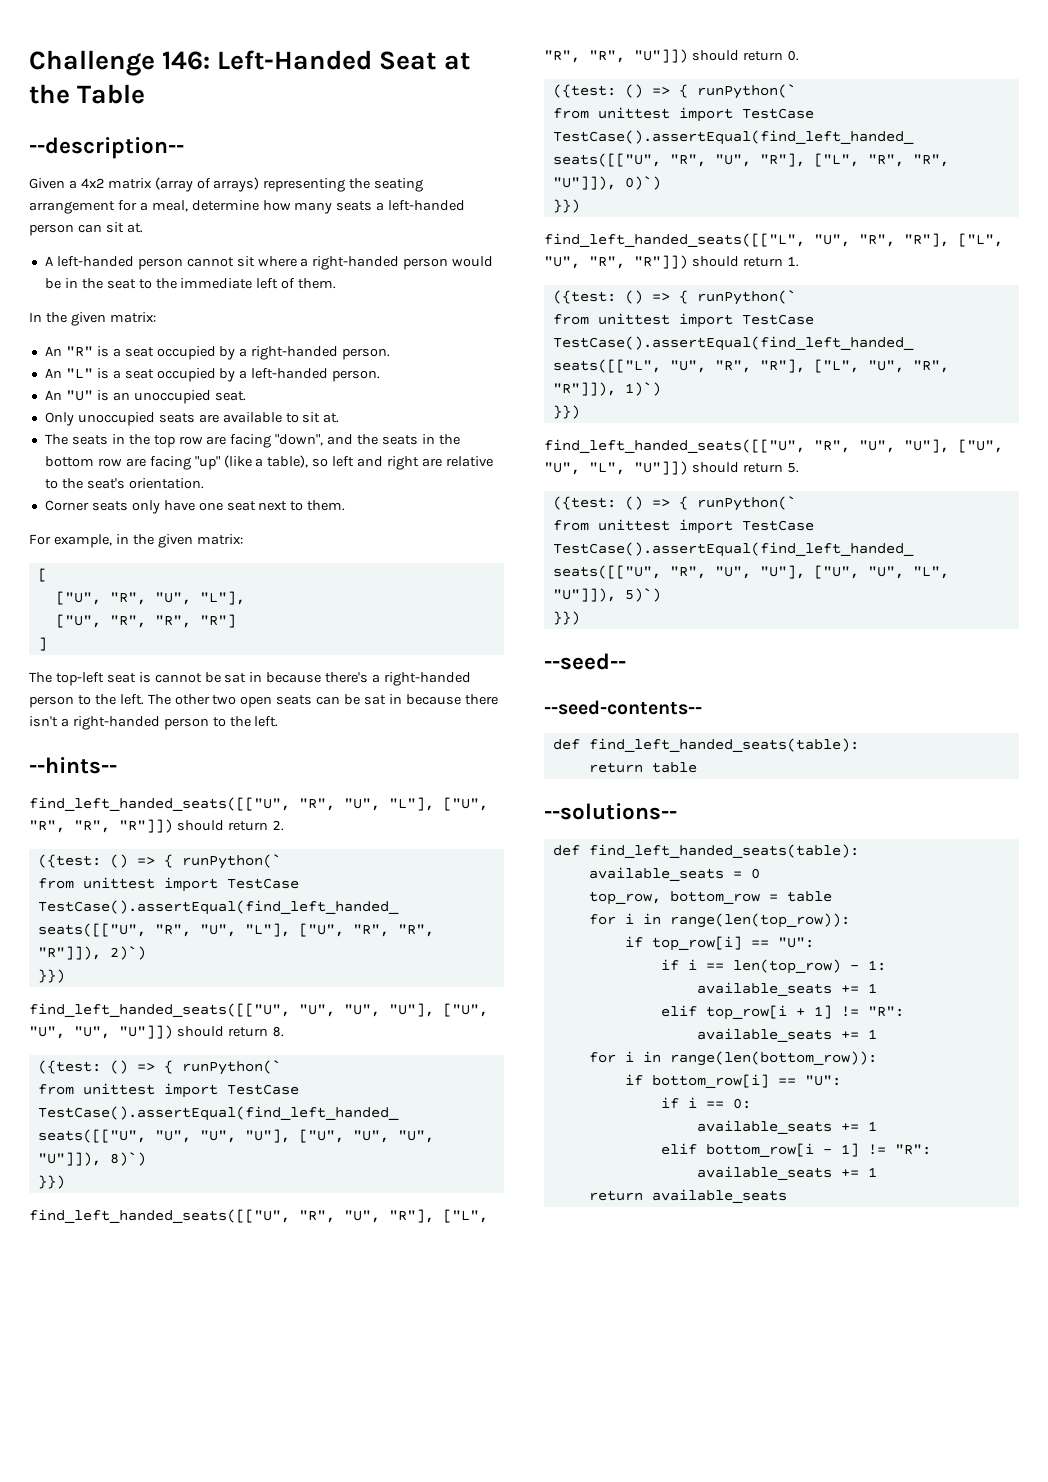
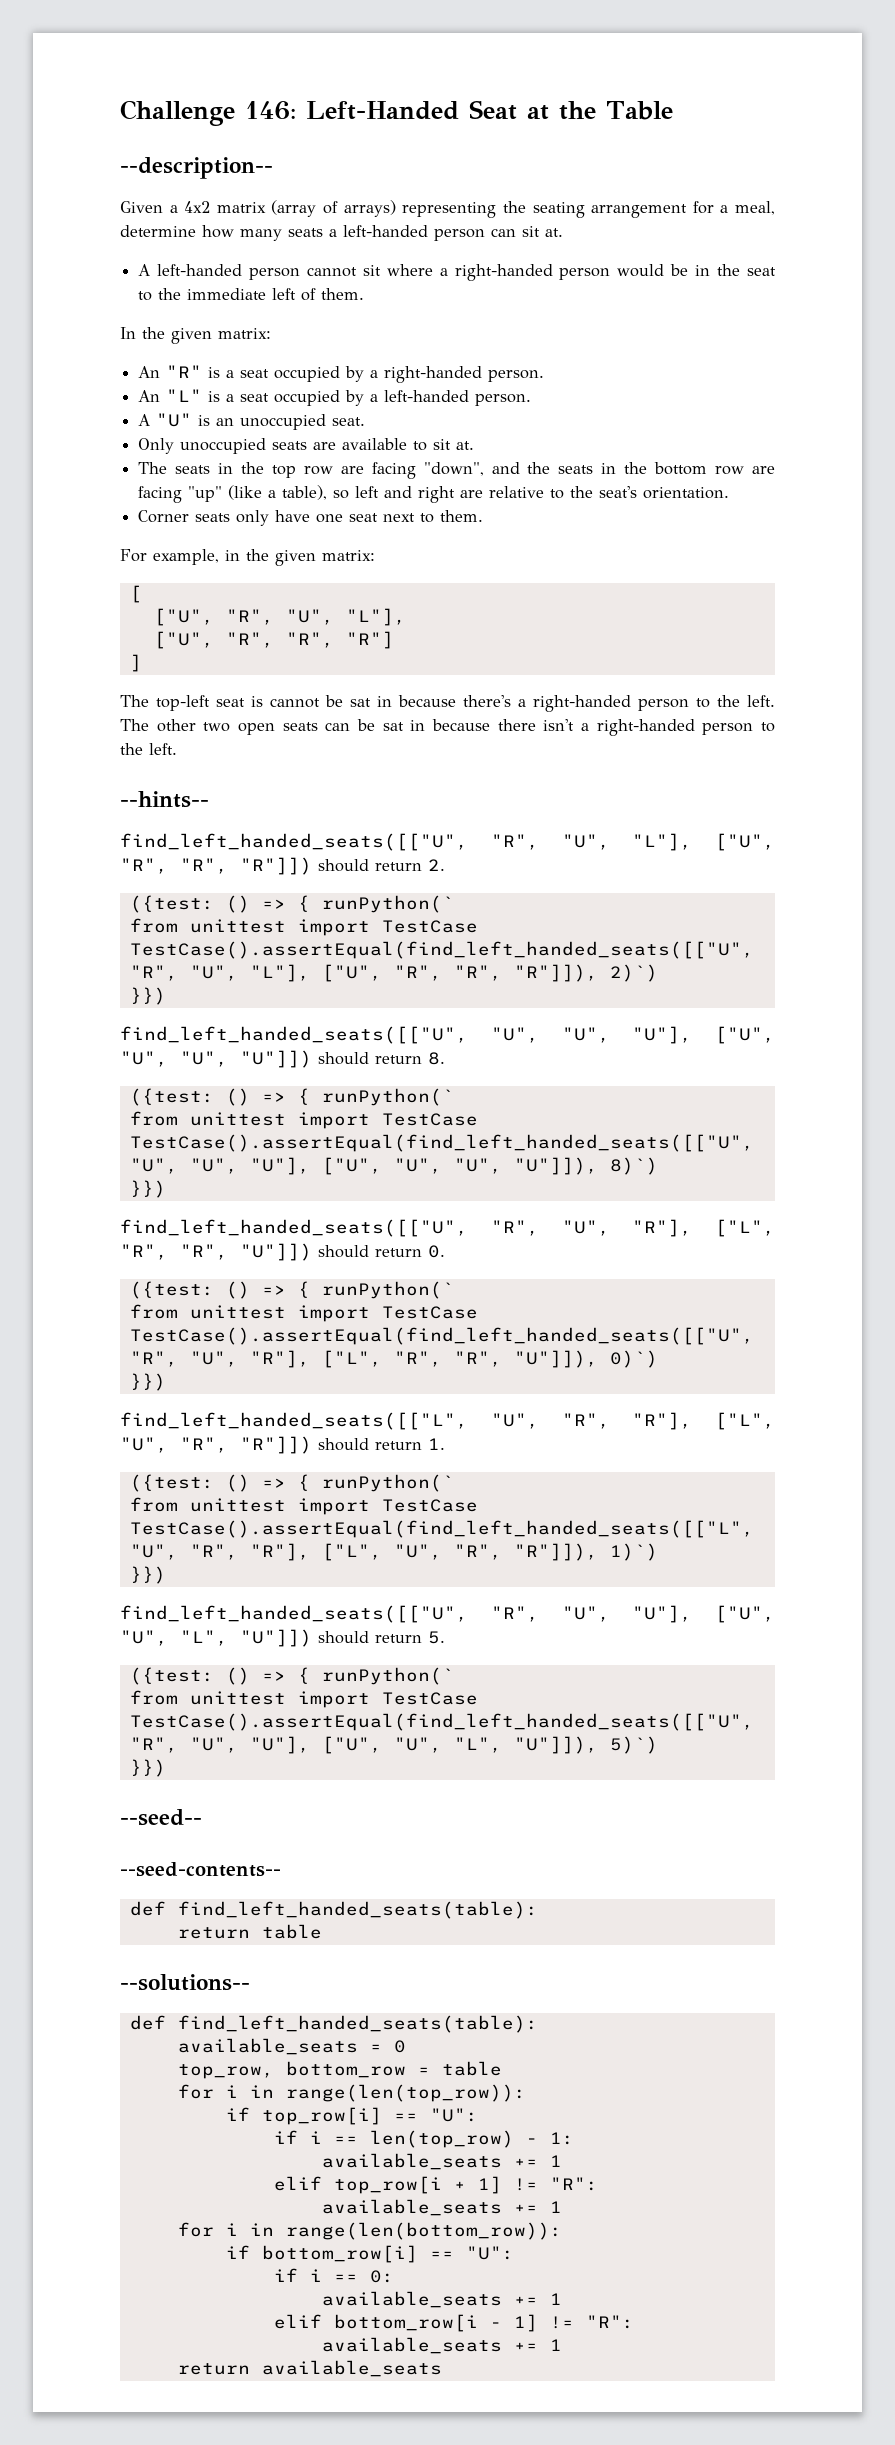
- An "U" is an unoccupied seat.
+ A "U" is an unoccupied seat.

